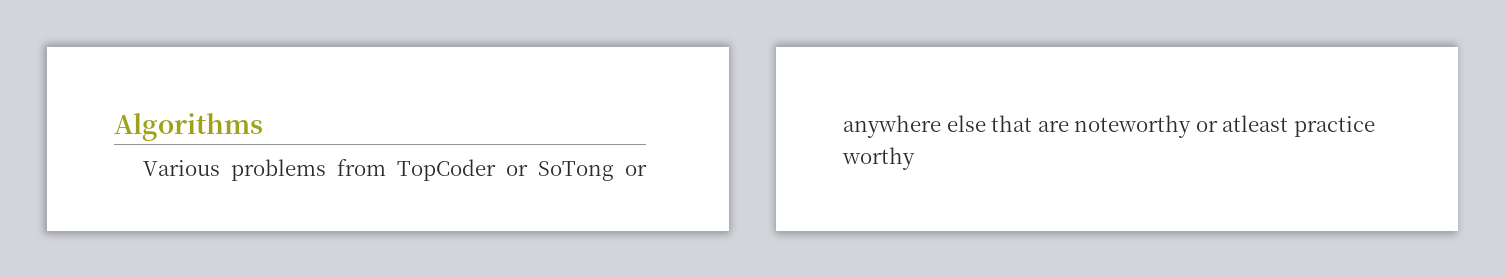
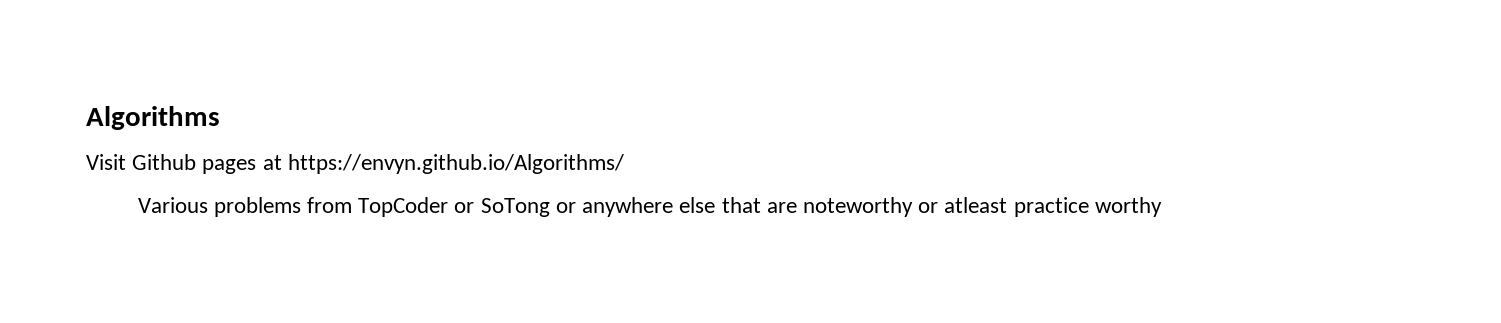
+ Visit Github pages at https://envyn.github.io/Algorithms/

